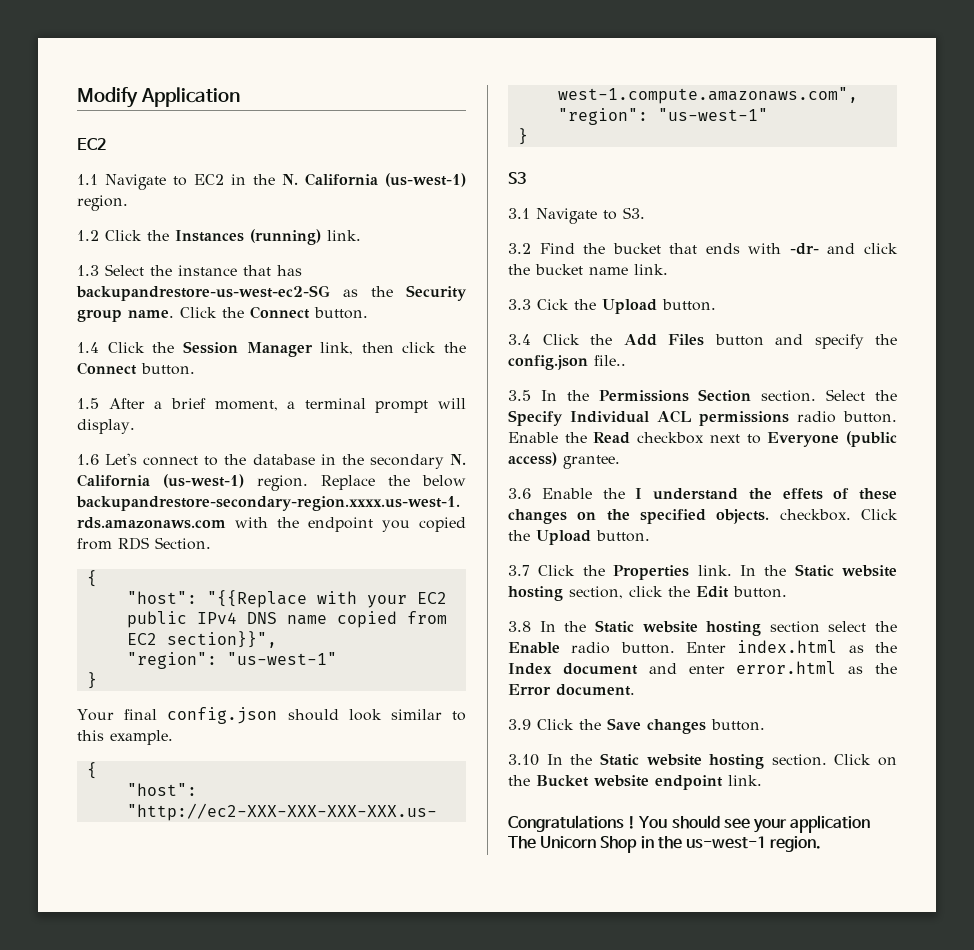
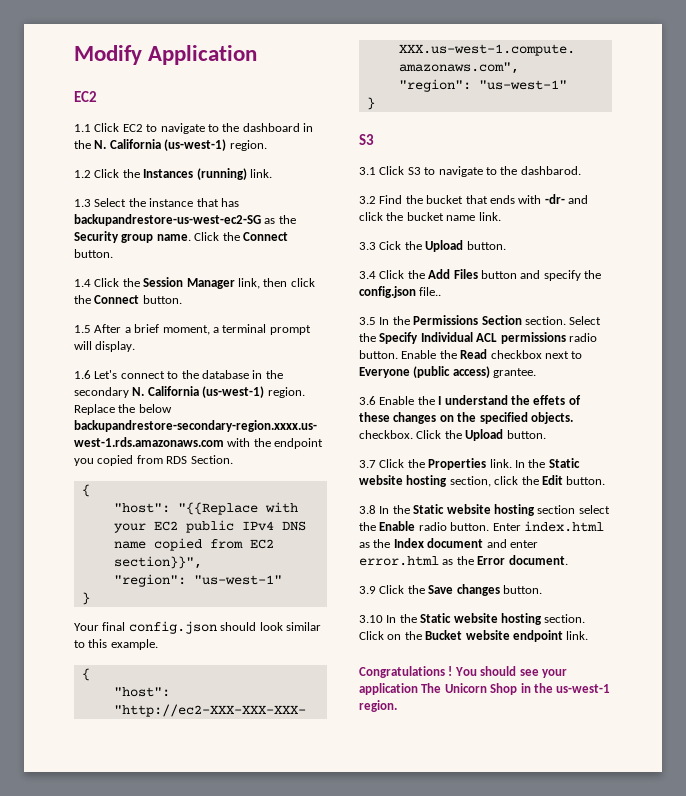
- 1.1 Navigate to EC2 in the N. California (us-west-1) region.
+ 1.1 Click EC2 to navigate to the dashboard in the N. California (us-west-1) region.
- 3.1 Navigate to S3.
+ 3.1 Click S3 to navigate to the dashbarod.

